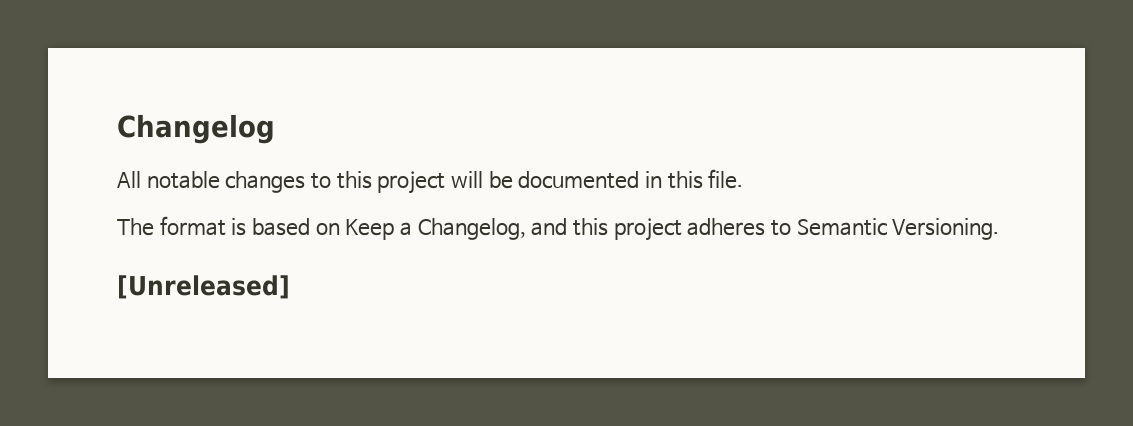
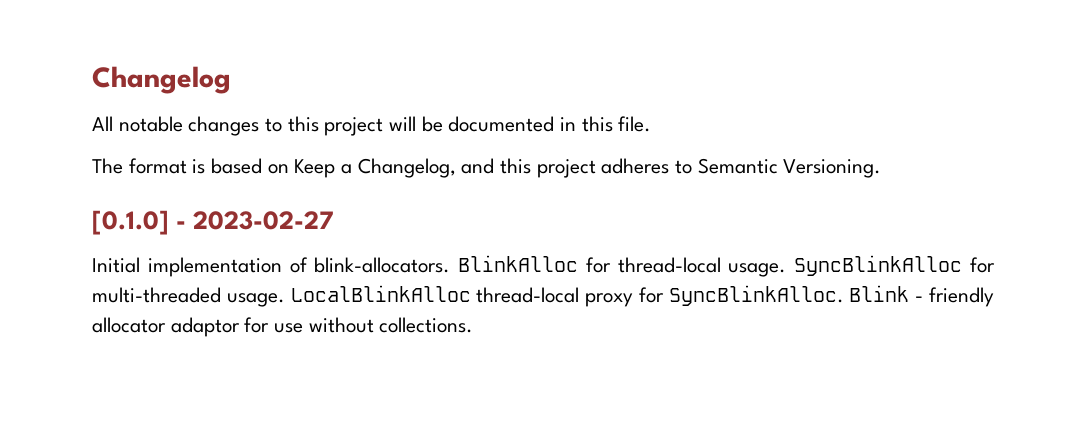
- [Unreleased]
+ [0.1.0] - 2023-02-27
+ Initial implementation of blink-allocators. BlinkAlloc for thread-local usage. SyncBlinkAlloc for multi-threaded usage. LocalBlinkAlloc thread-local proxy for SyncBlinkAlloc. Blink - friendly allocator adaptor for use without collections.

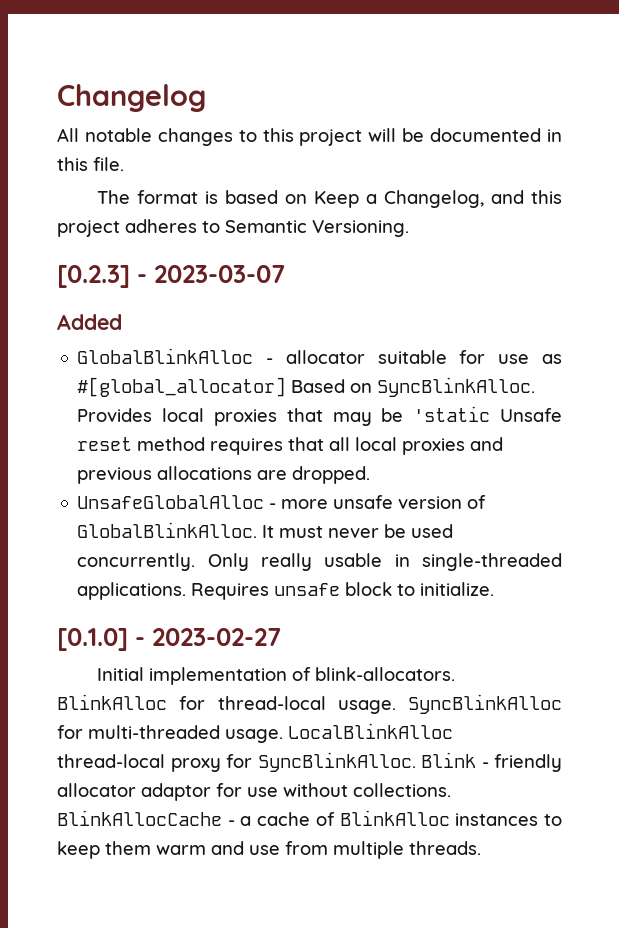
+ [0.2.3] - 2023-03-07
+ Added
+ GlobalBlinkAlloc - allocator suitable for use as #[global_allocator] Based on SyncBlinkAlloc. Provides local proxies that may be 'static Unsafe reset method requires that all local proxies and previous allocations are dropped.
+ UnsafeGlobalAlloc - more unsafe version of GlobalBlinkAlloc. It must never be used concurrently. Only really usable in single-threaded applications. Requires unsafe block to initialize.
+ BlinkAllocCache - a cache of BlinkAlloc instances to keep them warm and use from multiple threads.

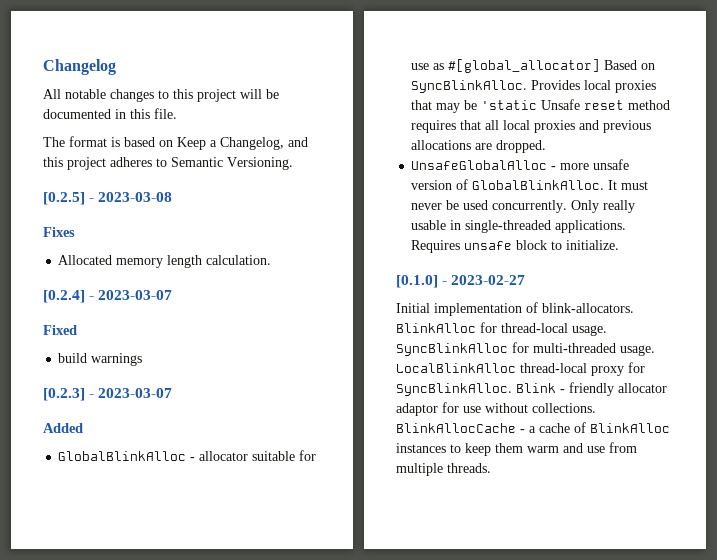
+ [0.2.5] - 2023-03-08
+ Fixes
+ Allocated memory length calculation.
+ [0.2.4] - 2023-03-07
+ Fixed
+ build warnings

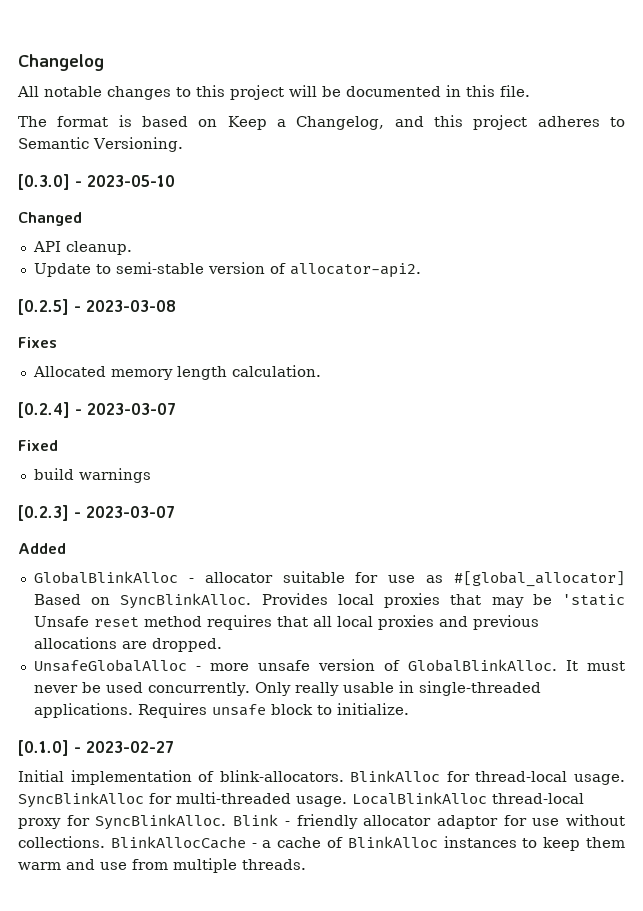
+ [0.3.0] - 2023-05-10
+ Changed
+ API cleanup.
+ Update to semi-stable version of allocator-api2.

